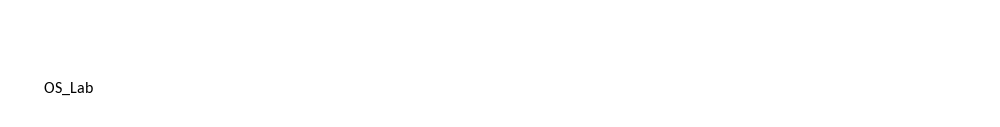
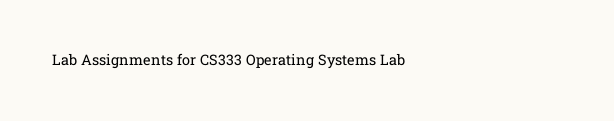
- OS_Lab
+ Lab Assignments for CS333 Operating Systems Lab

